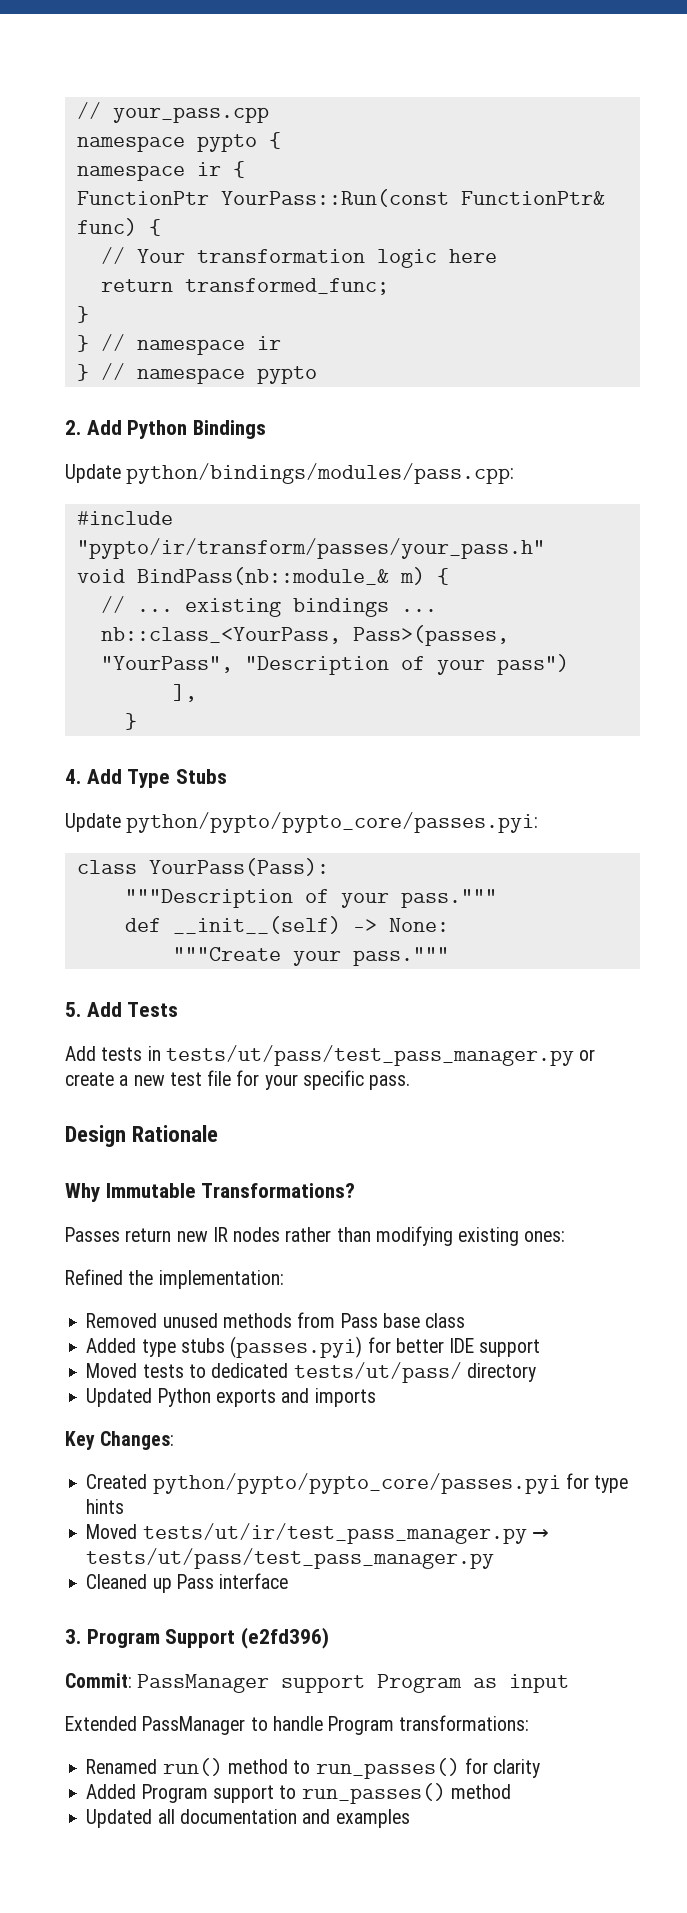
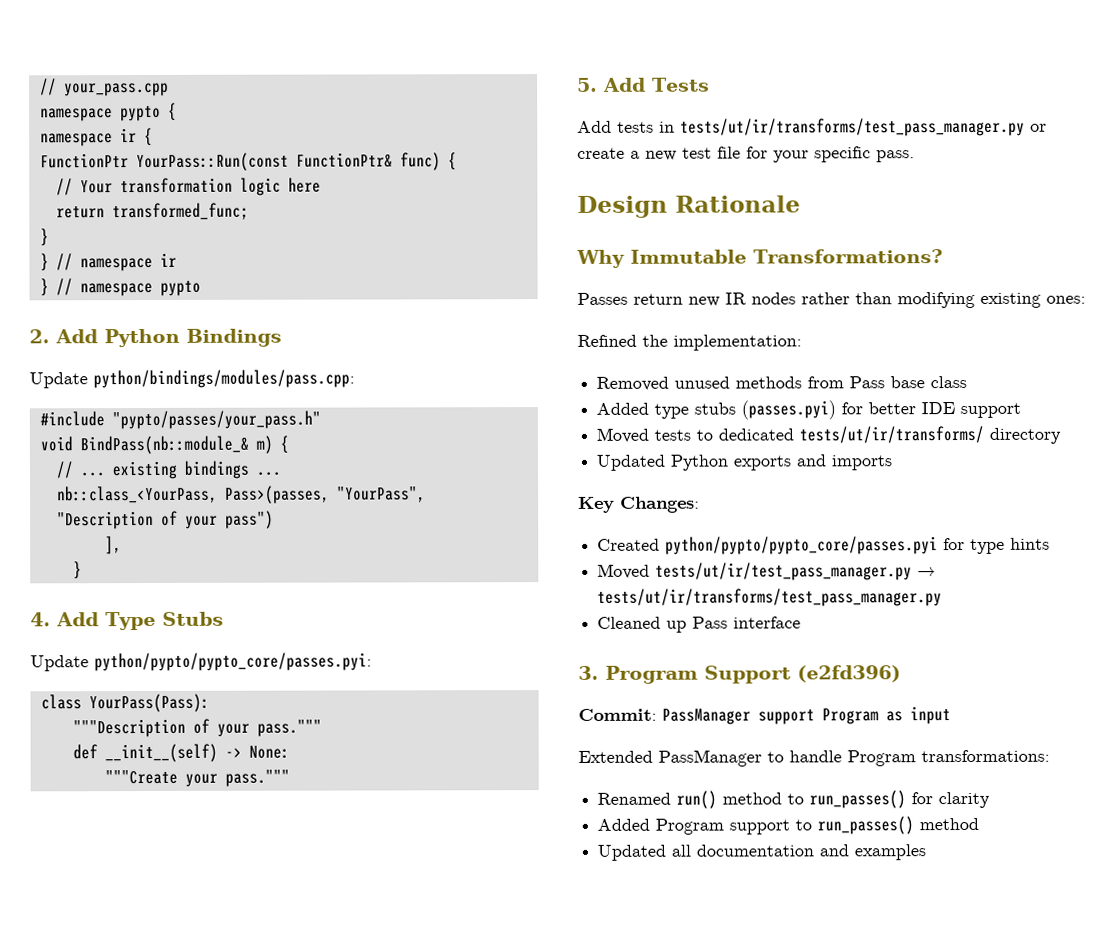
- #include "pypto/ir/transform/passes/your_pass.h"
+ #include "pypto/passes/your_pass.h"
- Add tests in tests/ut/pass/test_pass_manager.py or create a new test file for your specific pass.
+ Add tests in tests/ut/ir/transforms/test_pass_manager.py or create a new test file for your specific pass.
- Moved tests to dedicated tests/ut/pass/ directory
+ Moved tests to dedicated tests/ut/ir/transforms/ directory
- Moved tests/ut/ir/test_pass_manager.py → tests/ut/pass/test_pass_manager.py
+ Moved tests/ut/ir/test_pass_manager.py → tests/ut/ir/transforms/test_pass_manager.py

